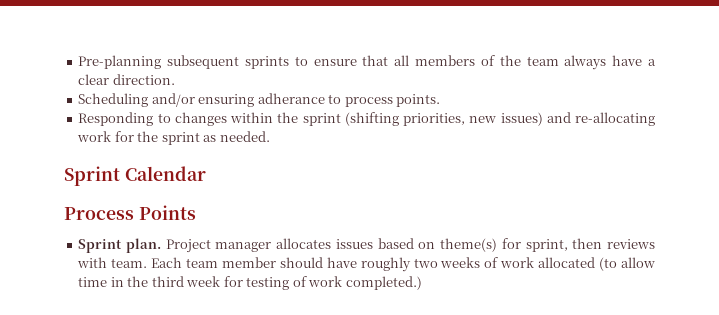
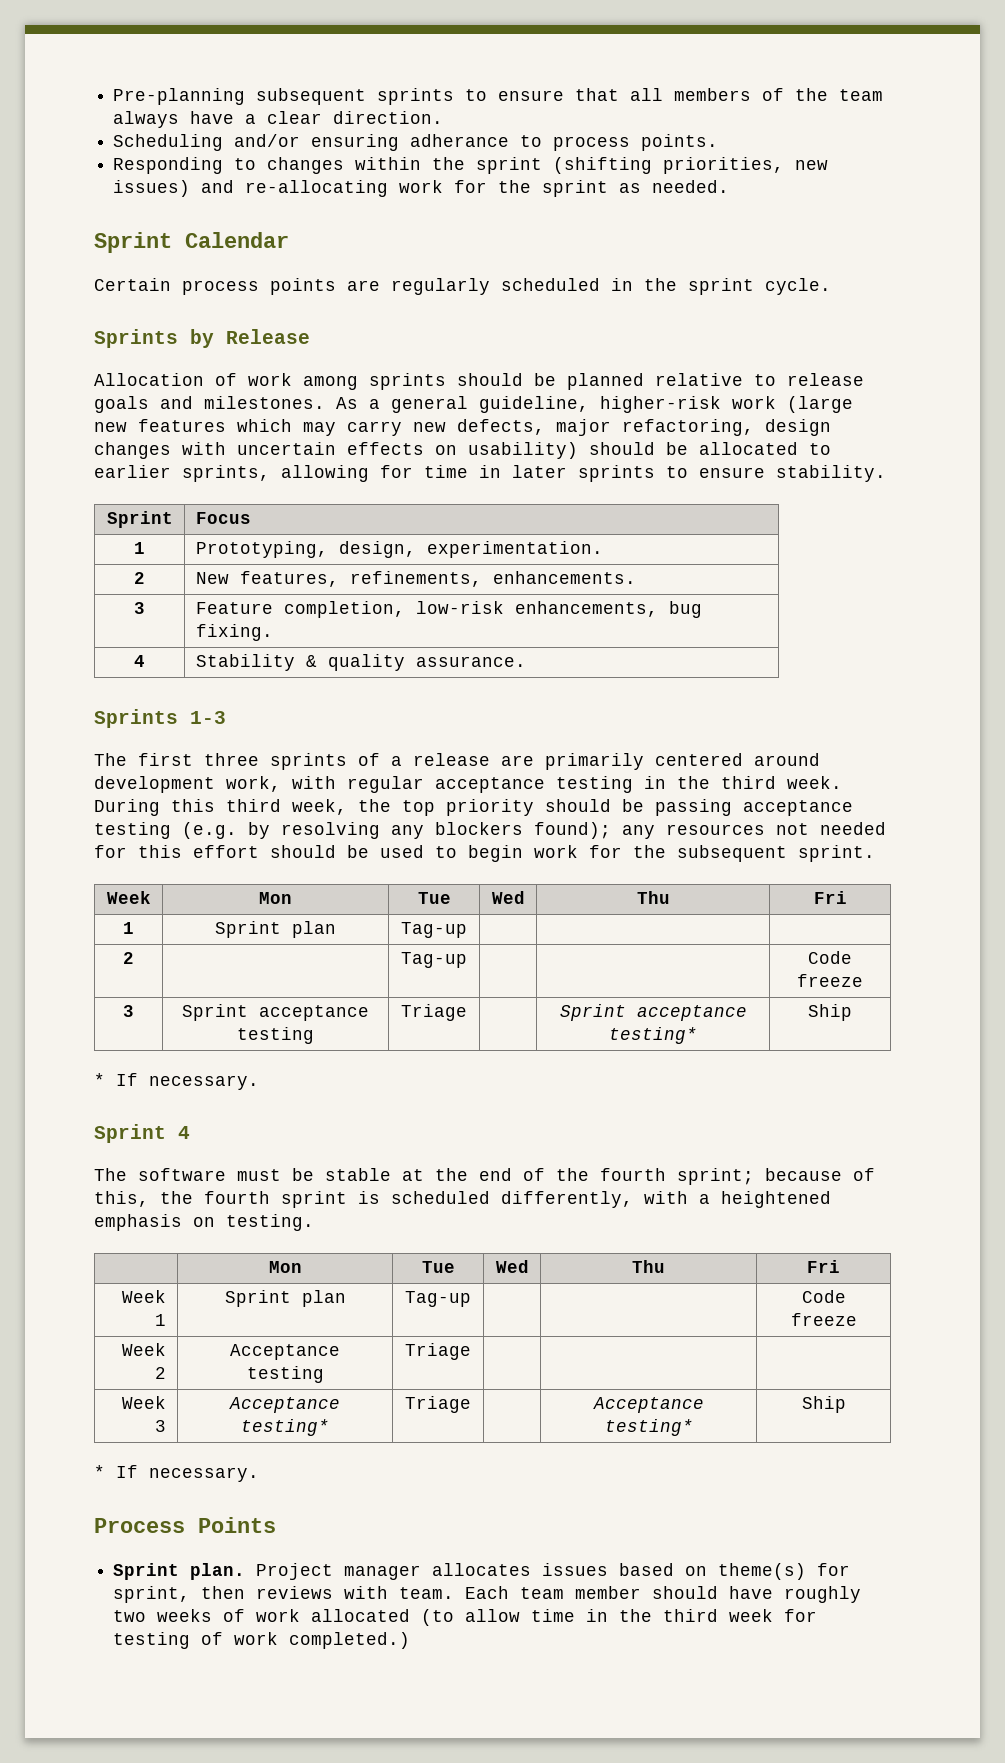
+ Certain process points are regularly scheduled in the sprint cycle.
+ Sprints by Release
+ Allocation of work among sprints should be planned relative to release goals and milestones. As a general guideline, higher-risk work (large new features which may carry new defects, major refactoring, design changes with uncertain effects on usability) should be allocated to earlier sprints, allowing for time in later sprints to ensure stability.
+ Sprint | Focus
+ 1 | Prototyping, design, experimentation.
+ 2 | New features, refinements, enhancements.
+ 3 | Feature completion, low-risk enhancements, bug fixing.
+ 4 | Stability & quality assurance.
+ Sprints 1-3
+ The first three sprints of a release are primarily centered around development work, with regular acceptance testing in the third week. During this third week, the top priority should be passing acceptance testing (e.g. by resolving any blockers found); any resources not needed for this effort should be used to begin work for the subsequent sprint.
+ Week | Mon | Tue | Wed | Thu | Fri
+ 1 | Sprint plan | Tag-up | | |
+ 2 | | Tag-up | | | Code freeze
+ 3 | Sprint acceptance testing | Triage | | Sprint acceptance testing* | Ship
+ * If necessary.
+ Sprint 4
+ The software must be stable at the end of the fourth sprint; because of this, the fourth sprint is scheduled differently, with a heightened emphasis on testing.
+ | Mon | Tue | Wed | Thu | Fri
+ Week 1 | Sprint plan | Tag-up | | | Code freeze
+ Week 2 | Acceptance testing | Triage | | |
+ Week 3 | Acceptance testing* | Triage | | Acceptance testing* | Ship
+ * If necessary.

